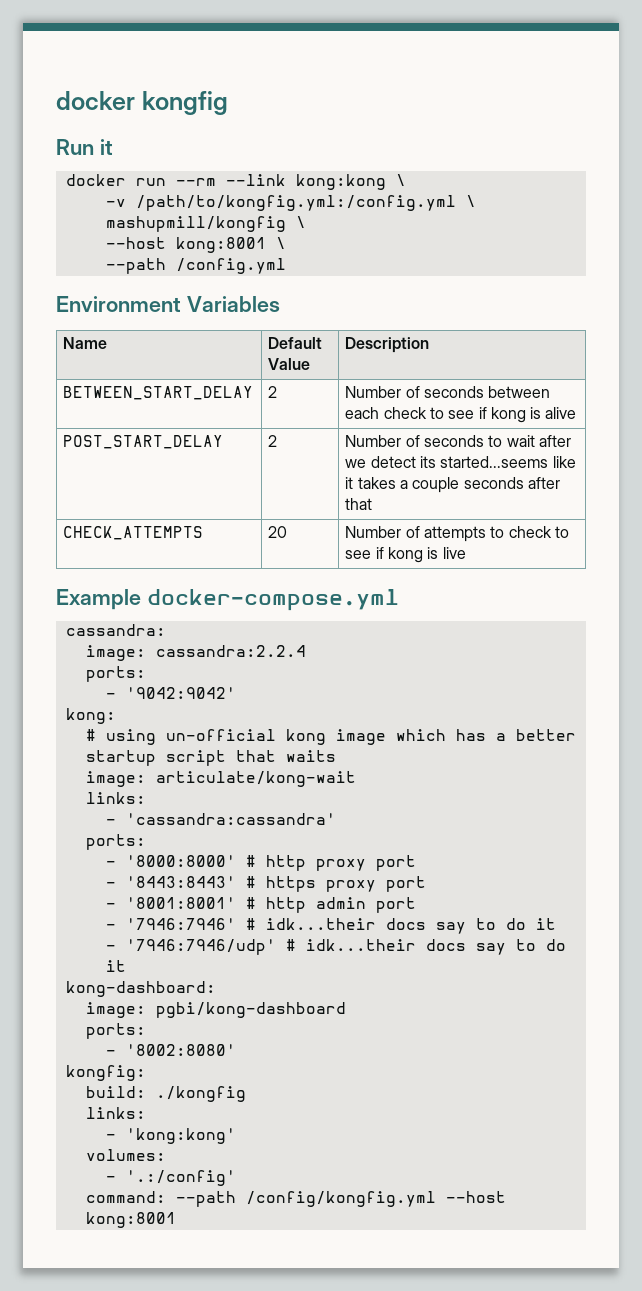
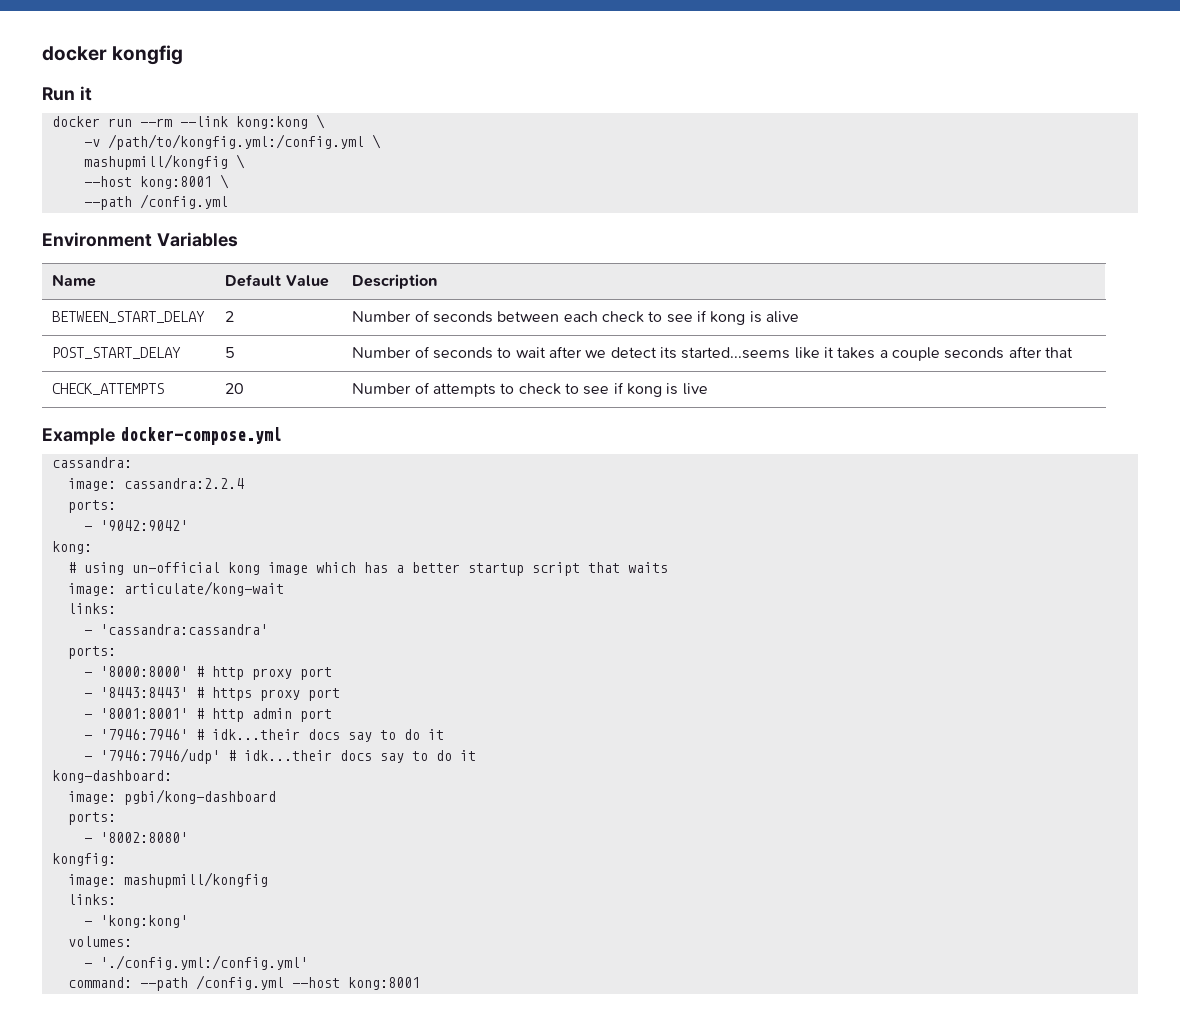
- POST_START_DELAY | 2 | Number of seconds to wait after we detect its started...seems like it takes a couple seconds after that
+ POST_START_DELAY | 5 | Number of seconds to wait after we detect its started...seems like it takes a couple seconds after that
- build: ./kongfig
+ image: mashupmill/kongfig
- - '.:/config'
+ - './config.yml:/config.yml'
- command: --path /config/kongfig.yml --host kong:8001
+ command: --path /config.yml --host kong:8001

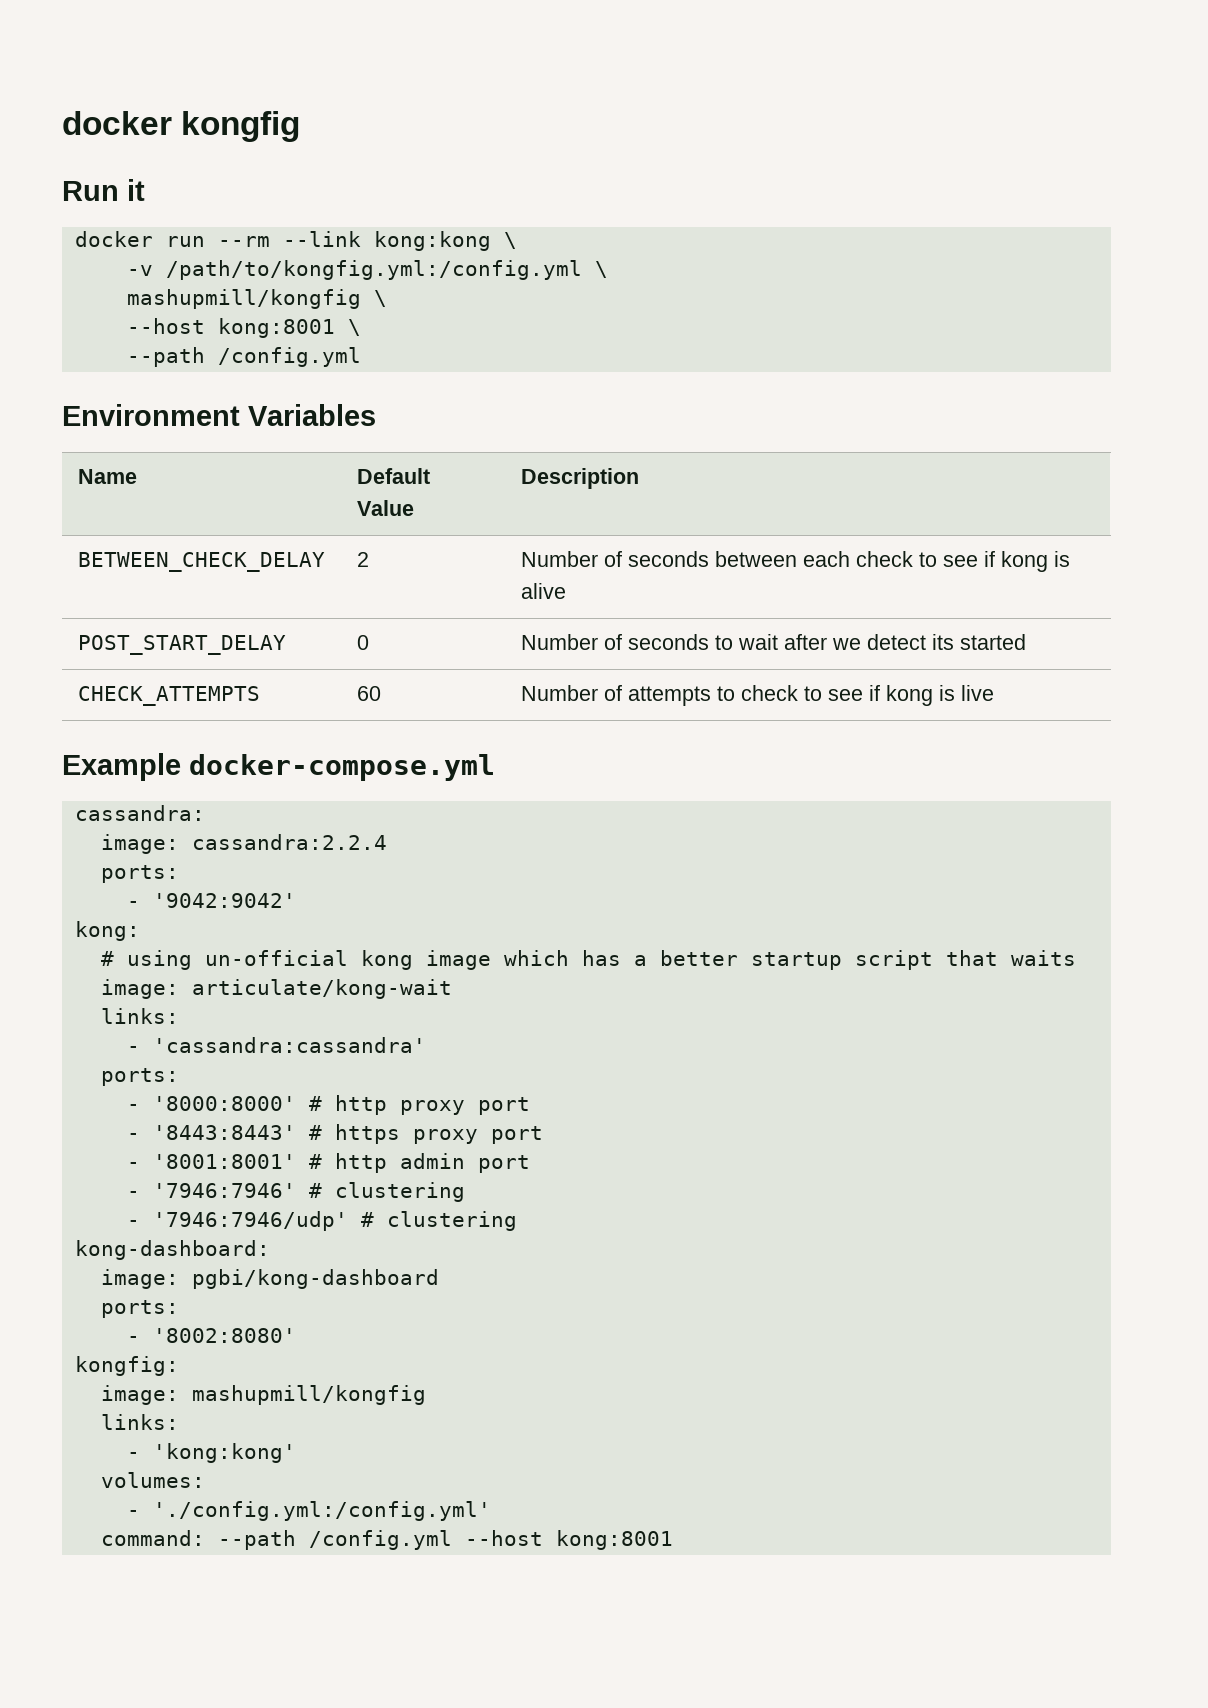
- BETWEEN_START_DELAY | 2 | Number of seconds between each check to see if kong is alive
+ BETWEEN_CHECK_DELAY | 2 | Number of seconds between each check to see if kong is alive
- POST_START_DELAY | 5 | Number of seconds to wait after we detect its started...seems like it takes a couple seconds after that
+ POST_START_DELAY | 0 | Number of seconds to wait after we detect its started
- CHECK_ATTEMPTS | 20 | Number of attempts to check to see if kong is live
+ CHECK_ATTEMPTS | 60 | Number of attempts to check to see if kong is live
- - '7946:7946' # idk...their docs say to do it
- - '7946:7946/udp' # idk...their docs say to do it
+ - '7946:7946' # clustering
+ - '7946:7946/udp' # clustering

